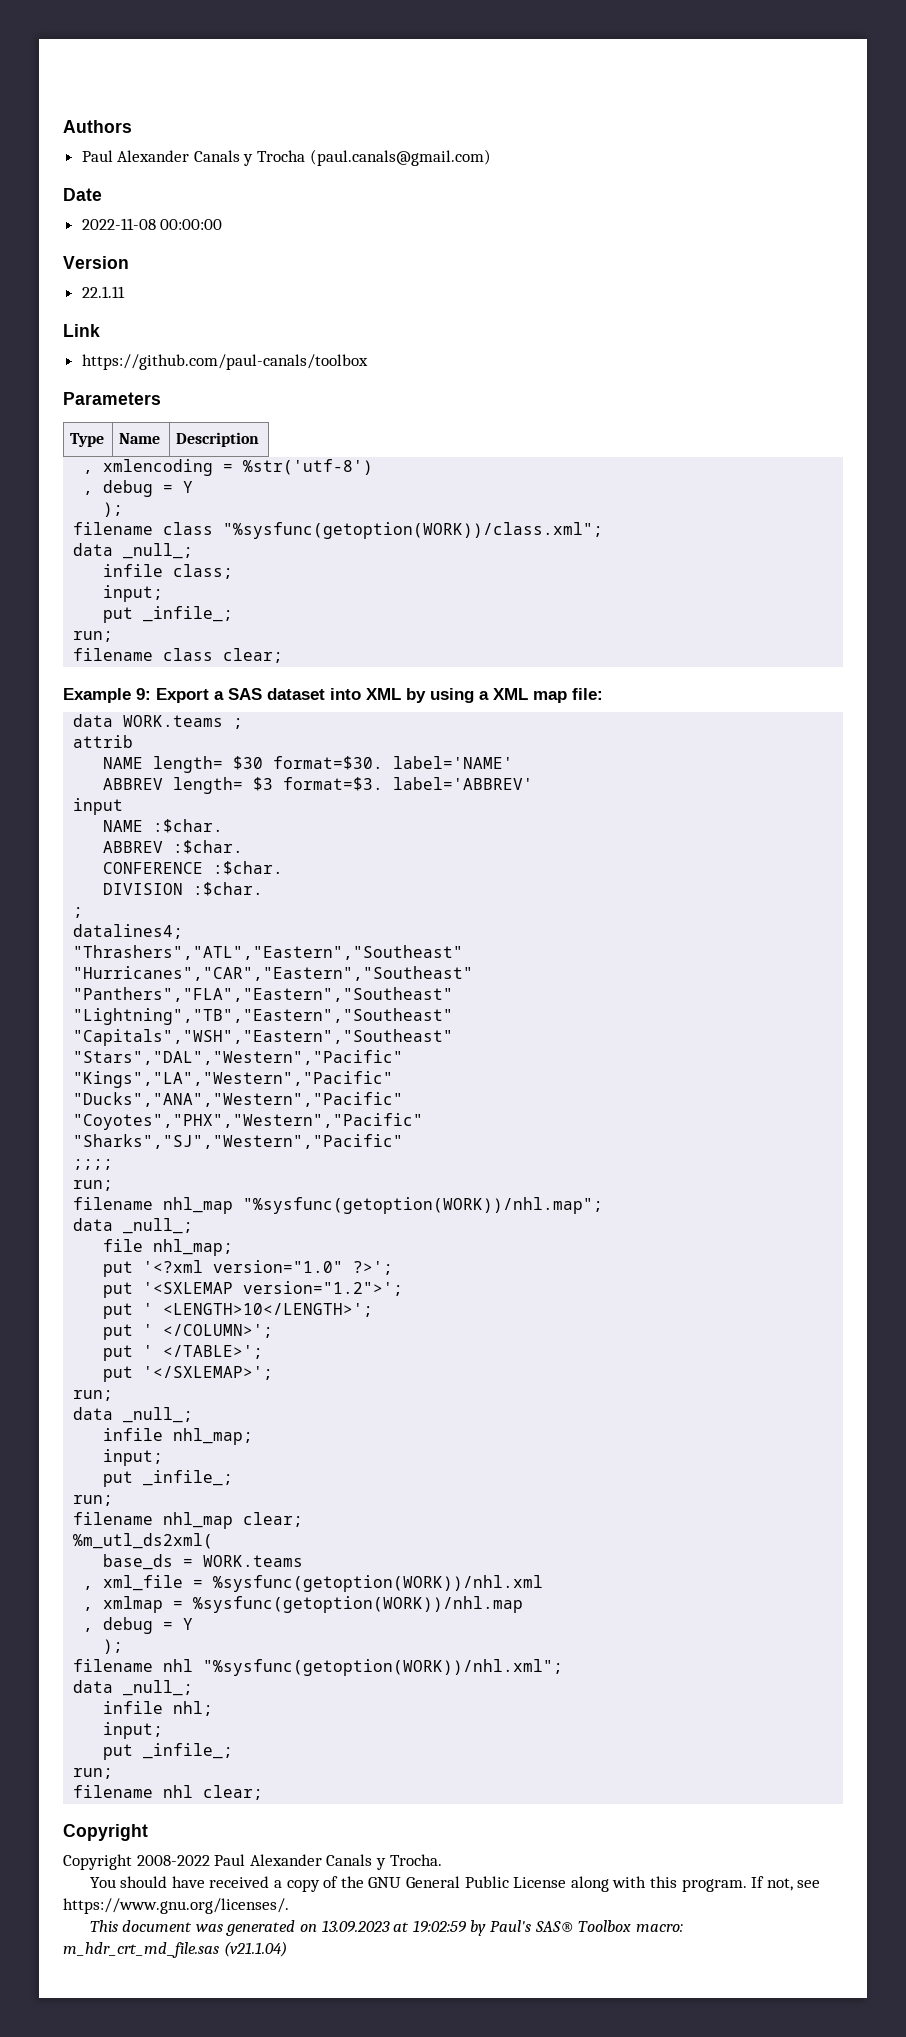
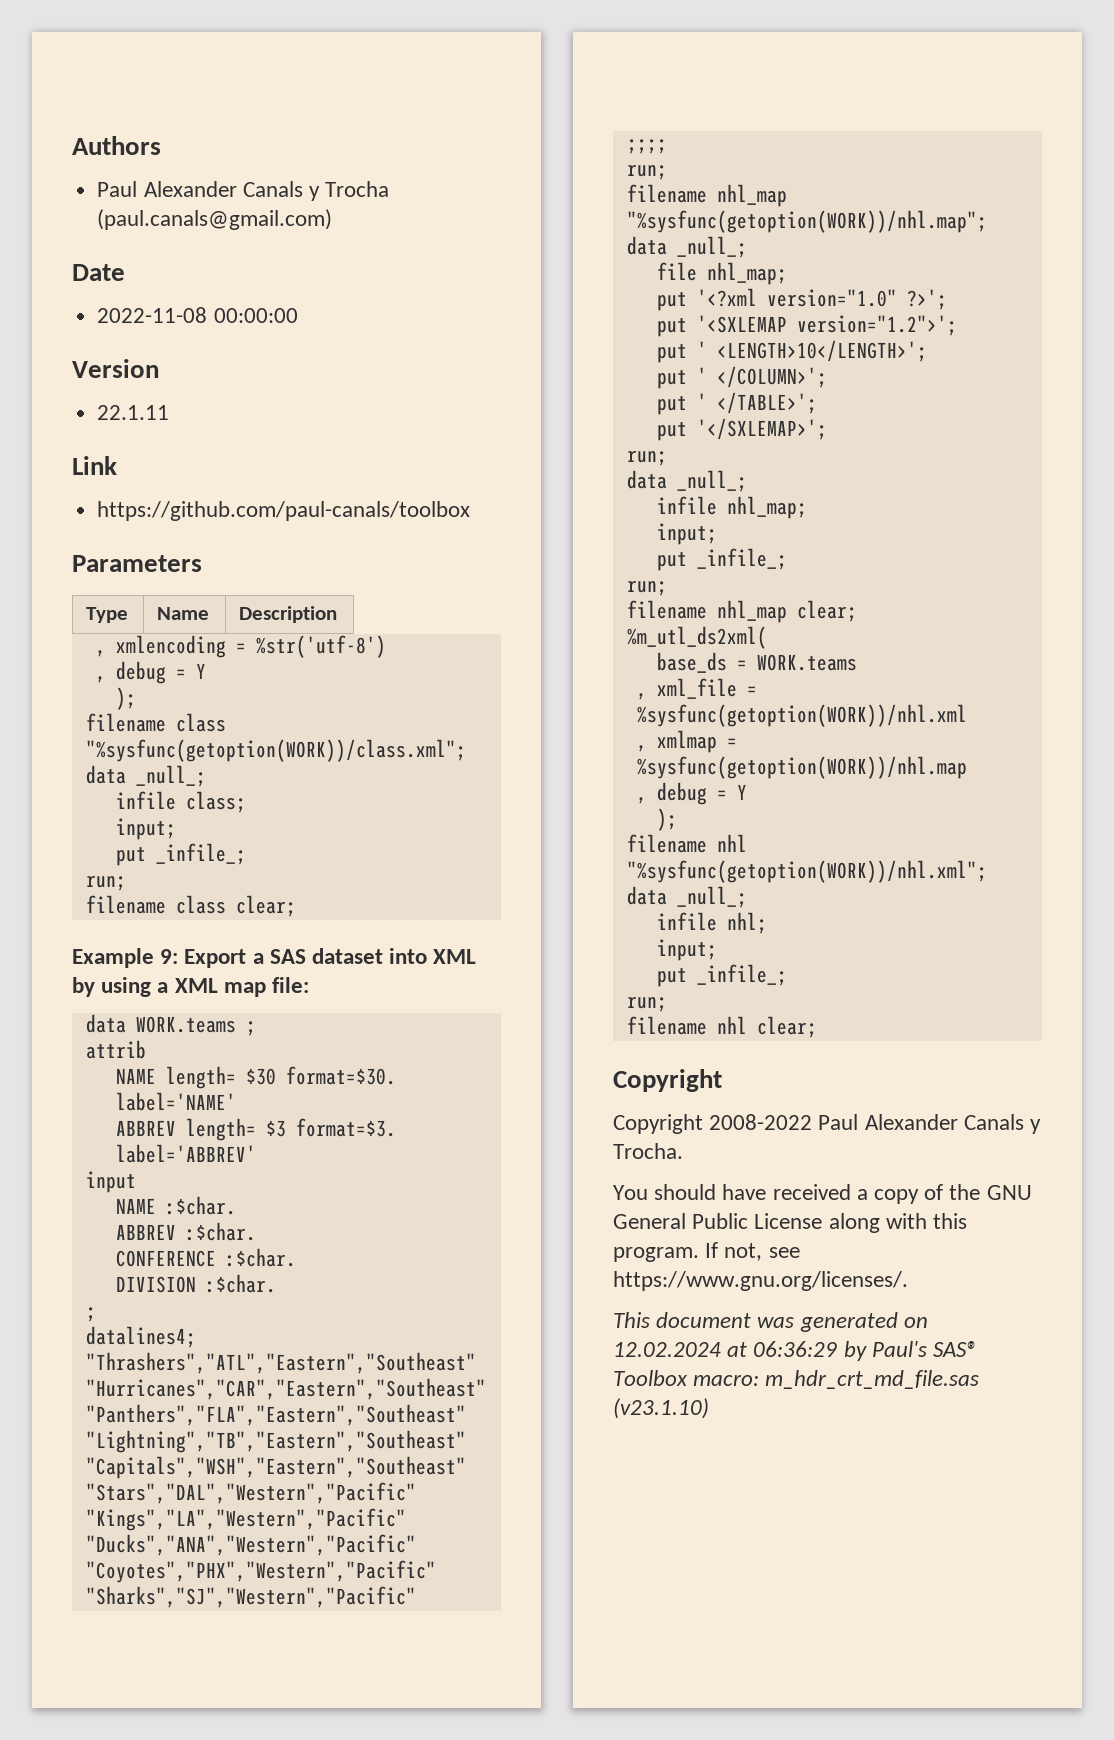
- This document was generated on 13.09.2023 at 19:02:59 by Paul's SAS® Toolbox macro: m_hdr_crt_md_file.sas (v21.1.04)
+ This document was generated on 12.02.2024 at 06:36:29 by Paul's SAS® Toolbox macro: m_hdr_crt_md_file.sas (v23.1.10)

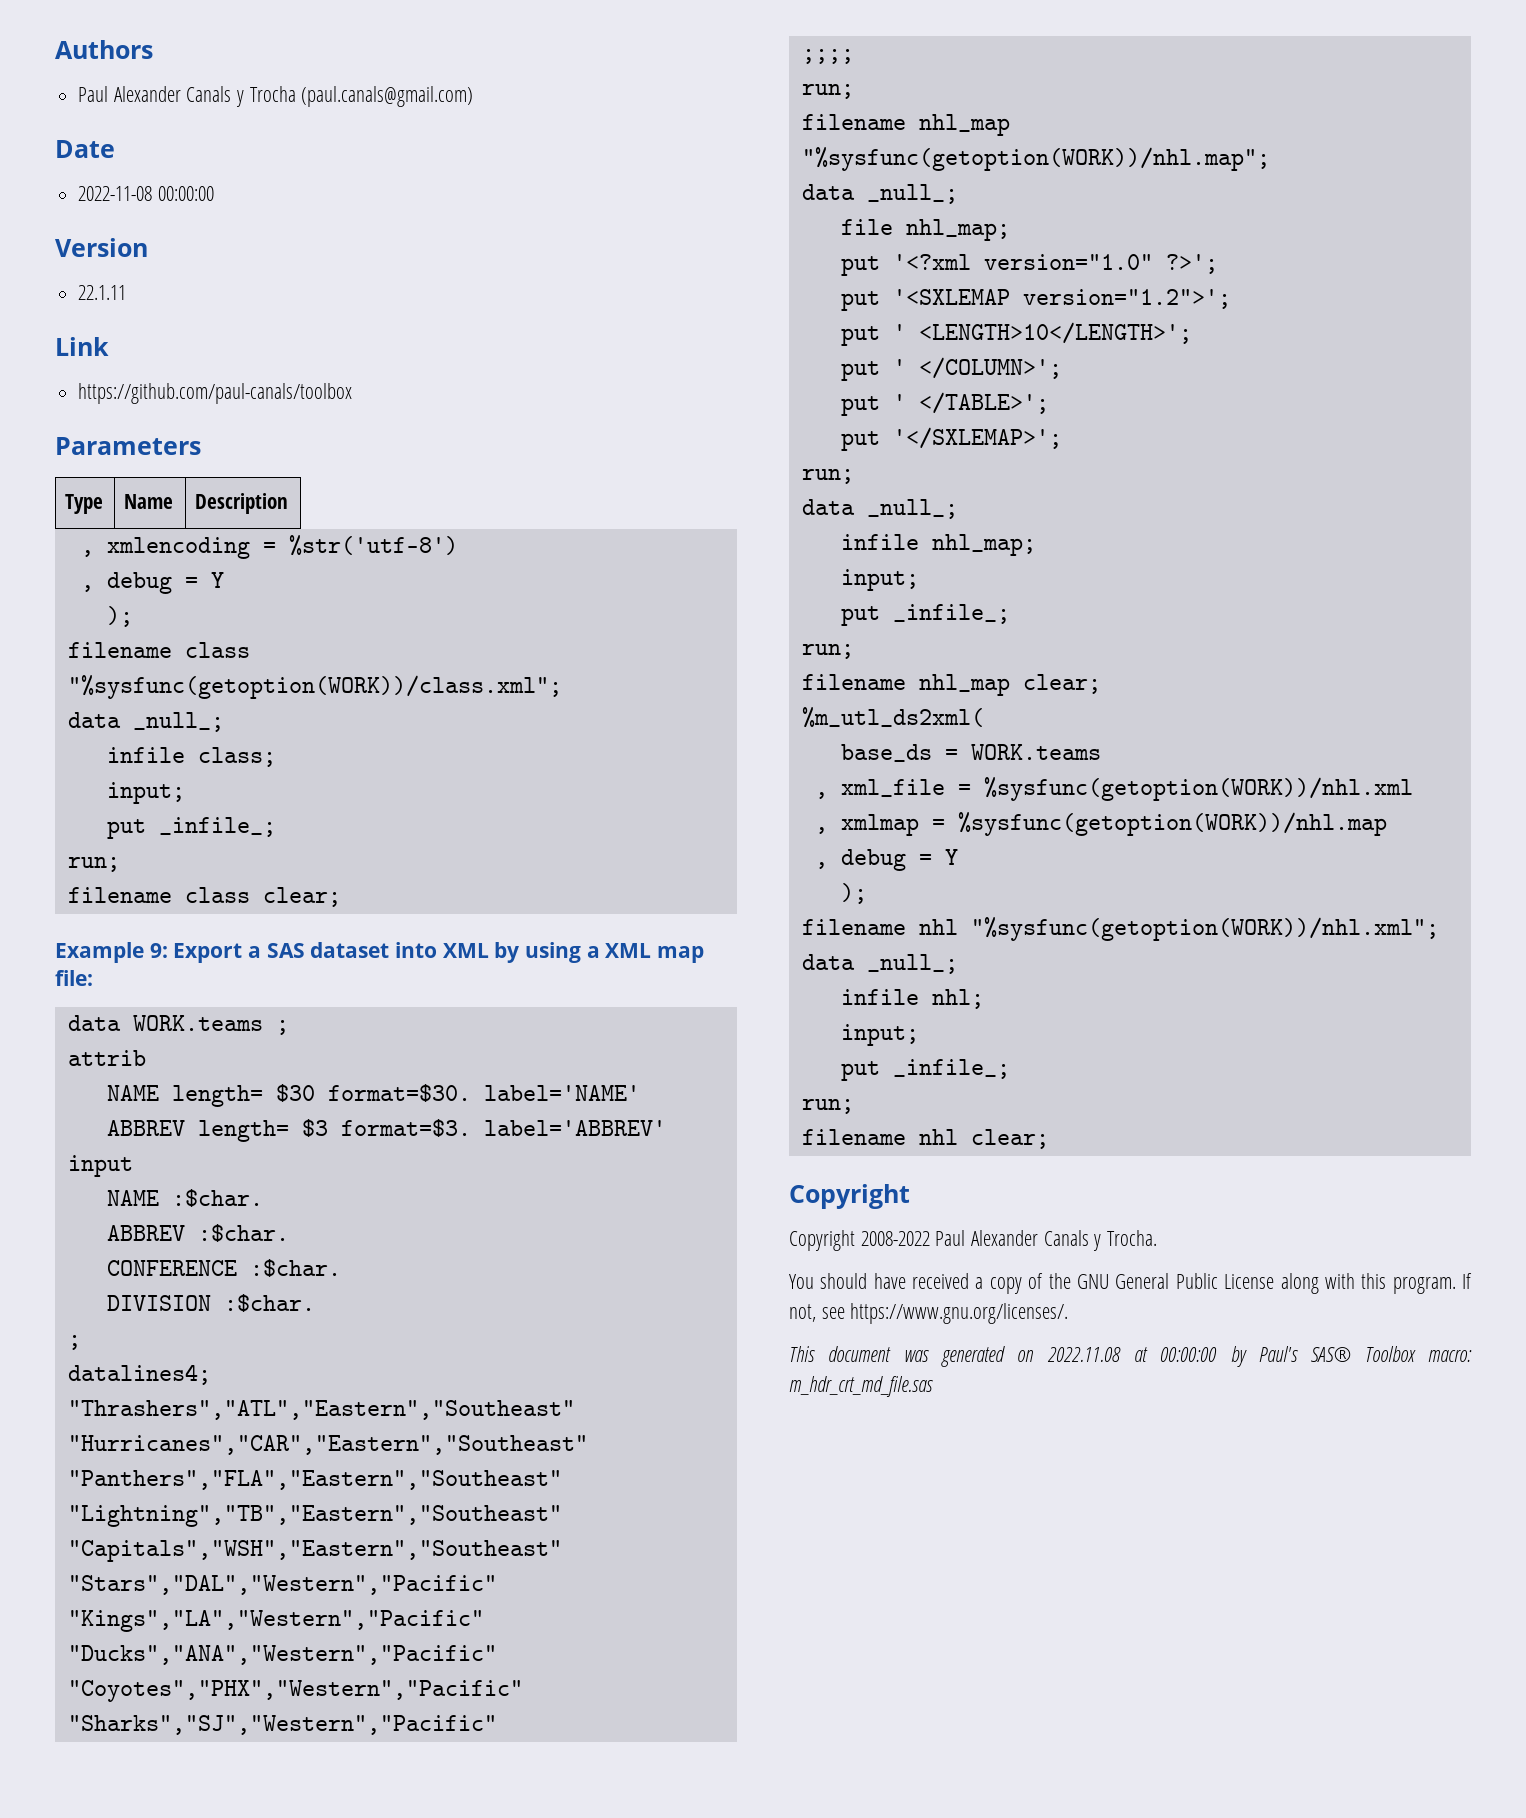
- This document was generated on 12.02.2024 at 06:36:29 by Paul's SAS® Toolbox macro: m_hdr_crt_md_file.sas (v23.1.10)
+ This document was generated on 2022.11.08 at 00:00:00 by Paul's SAS® Toolbox macro: m_hdr_crt_md_file.sas

